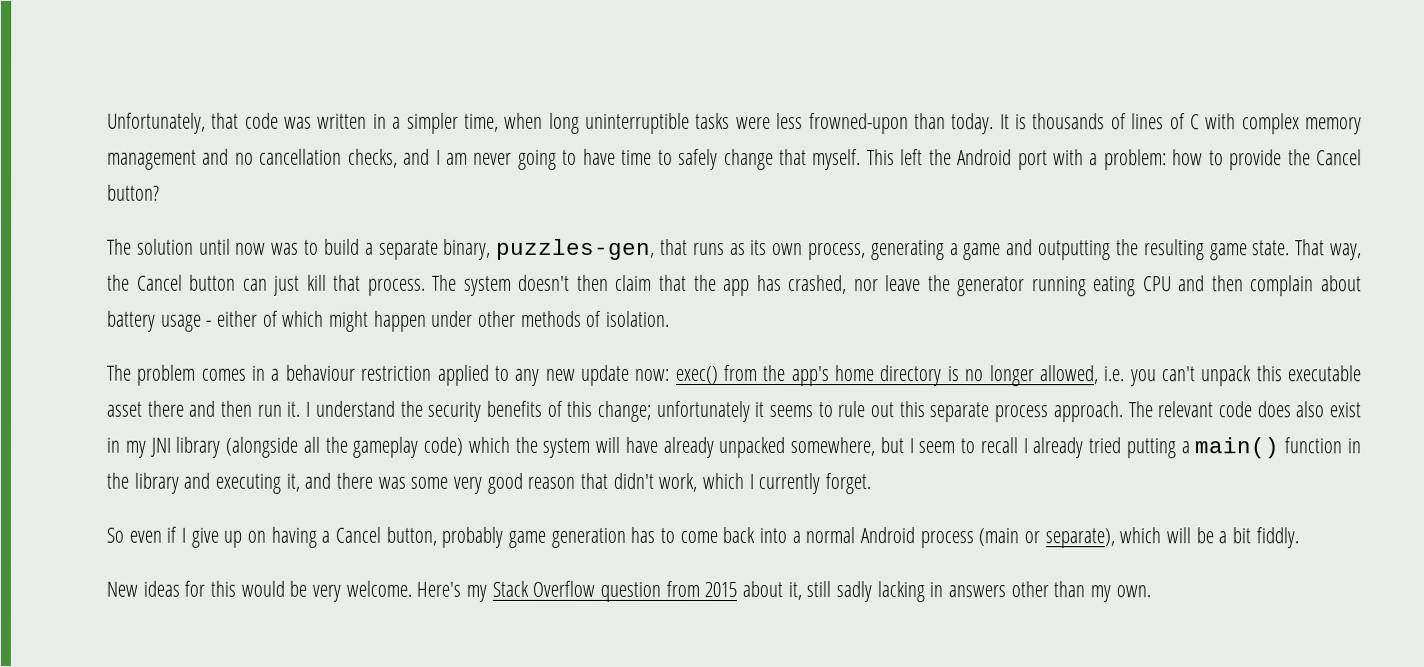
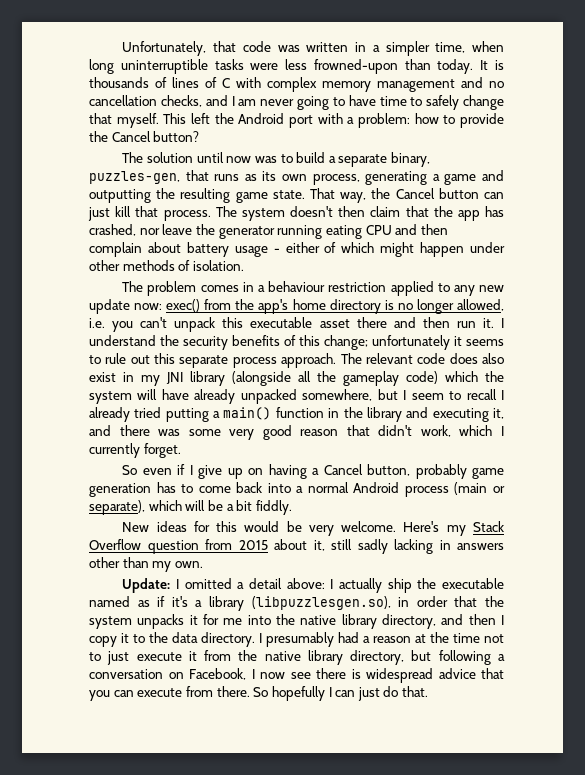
+ Update: I omitted a detail above: I actually ship the executable named as if it's a library (libpuzzlesgen.so), in order that the system unpacks it for me into the native library directory, and then I copy it to the data directory. I presumably had a reason at the time not to just execute it from the native library directory, but following a conversation on Facebook, I now see there is widespread advice that you can execute from there. So hopefully I can just do that.

